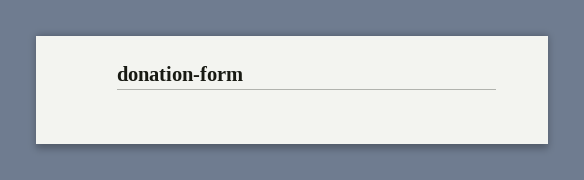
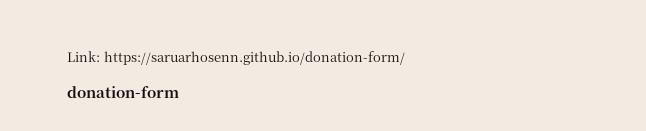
+ Link: https://saruarhosenn.github.io/donation-form/

